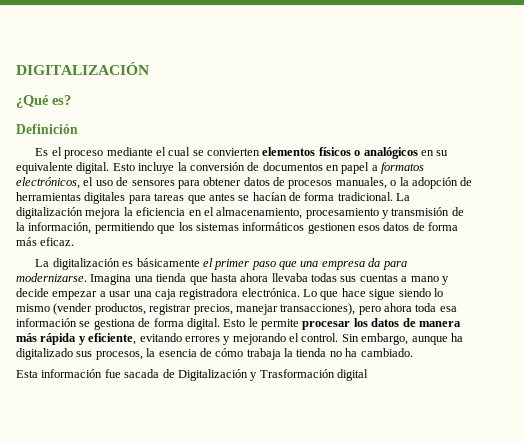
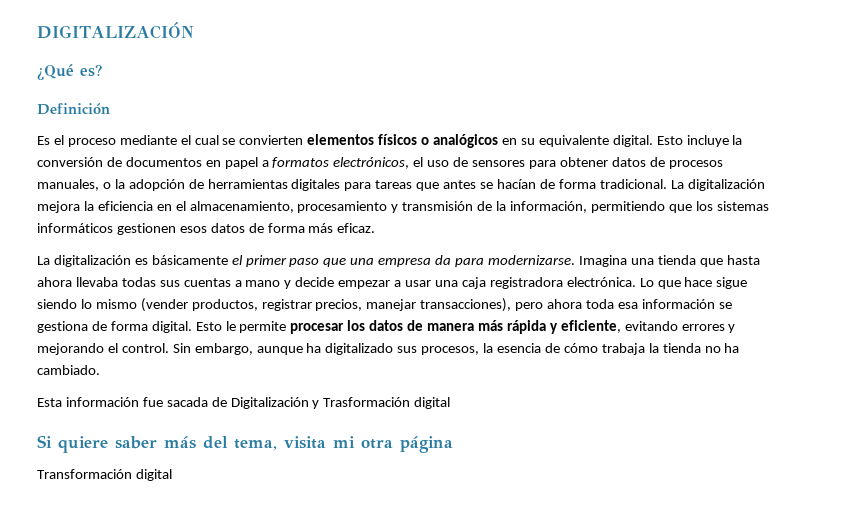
+ Si quiere saber más del tema, visita mi otra página
+ Transformación digital

